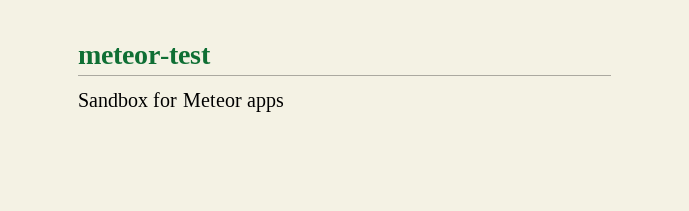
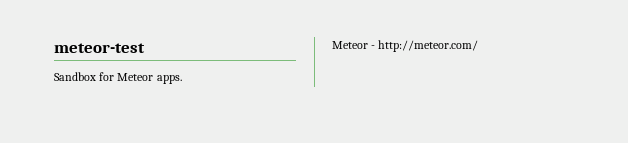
- Sandbox for Meteor apps
+ Sandbox for Meteor apps.
+ Meteor - http://meteor.com/

